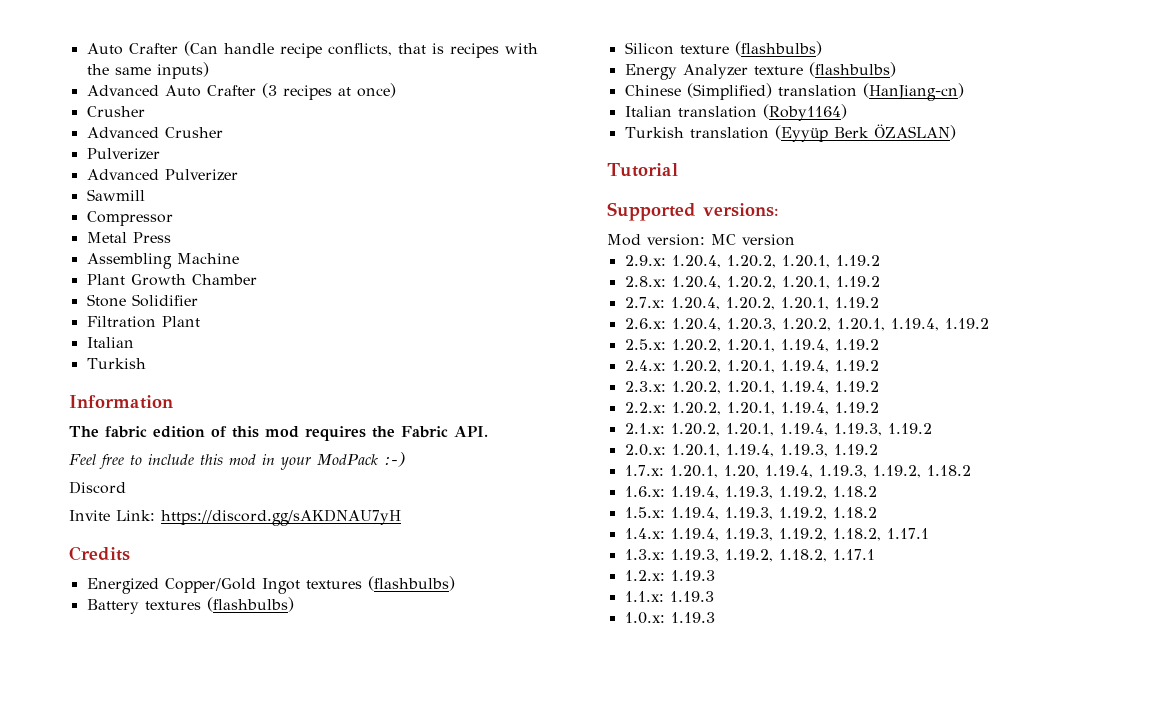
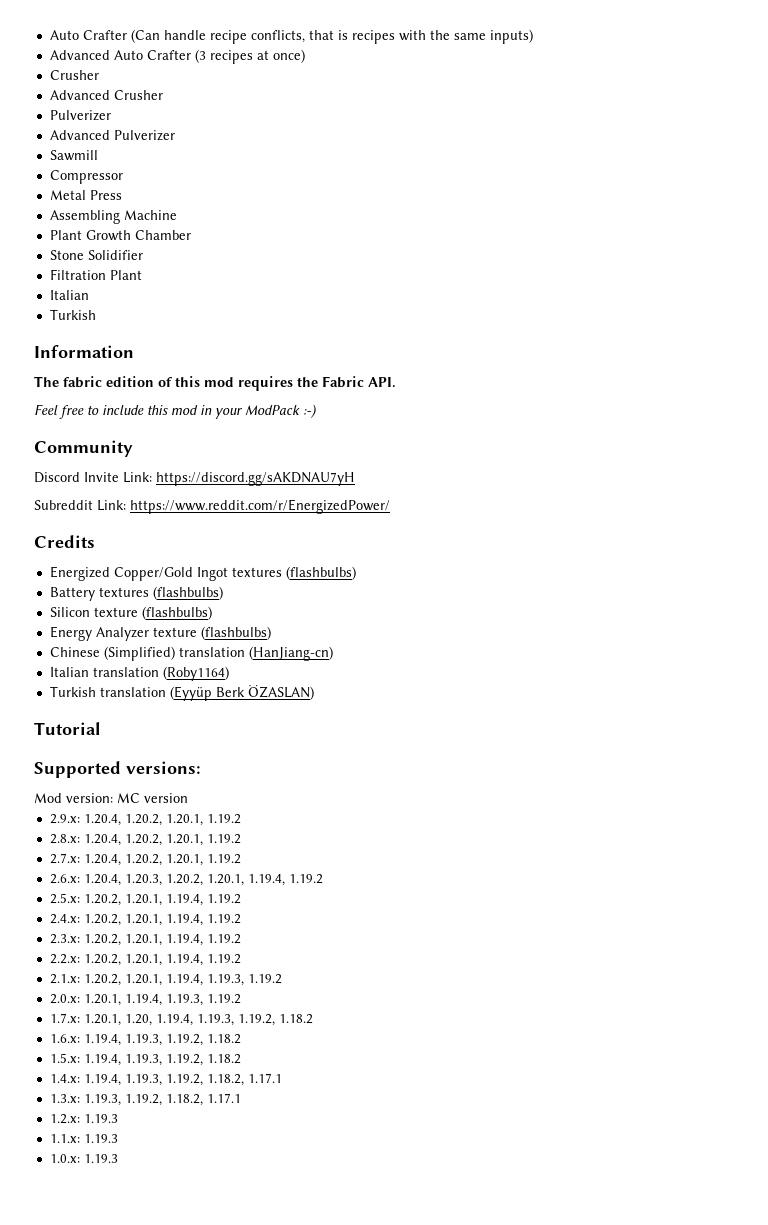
+ Community
- Discord
- Invite Link: https://discord.gg/sAKDNAU7yH
+ Discord Invite Link: https://discord.gg/sAKDNAU7yH
+ Subreddit Link: https://www.reddit.com/r/EnergizedPower/

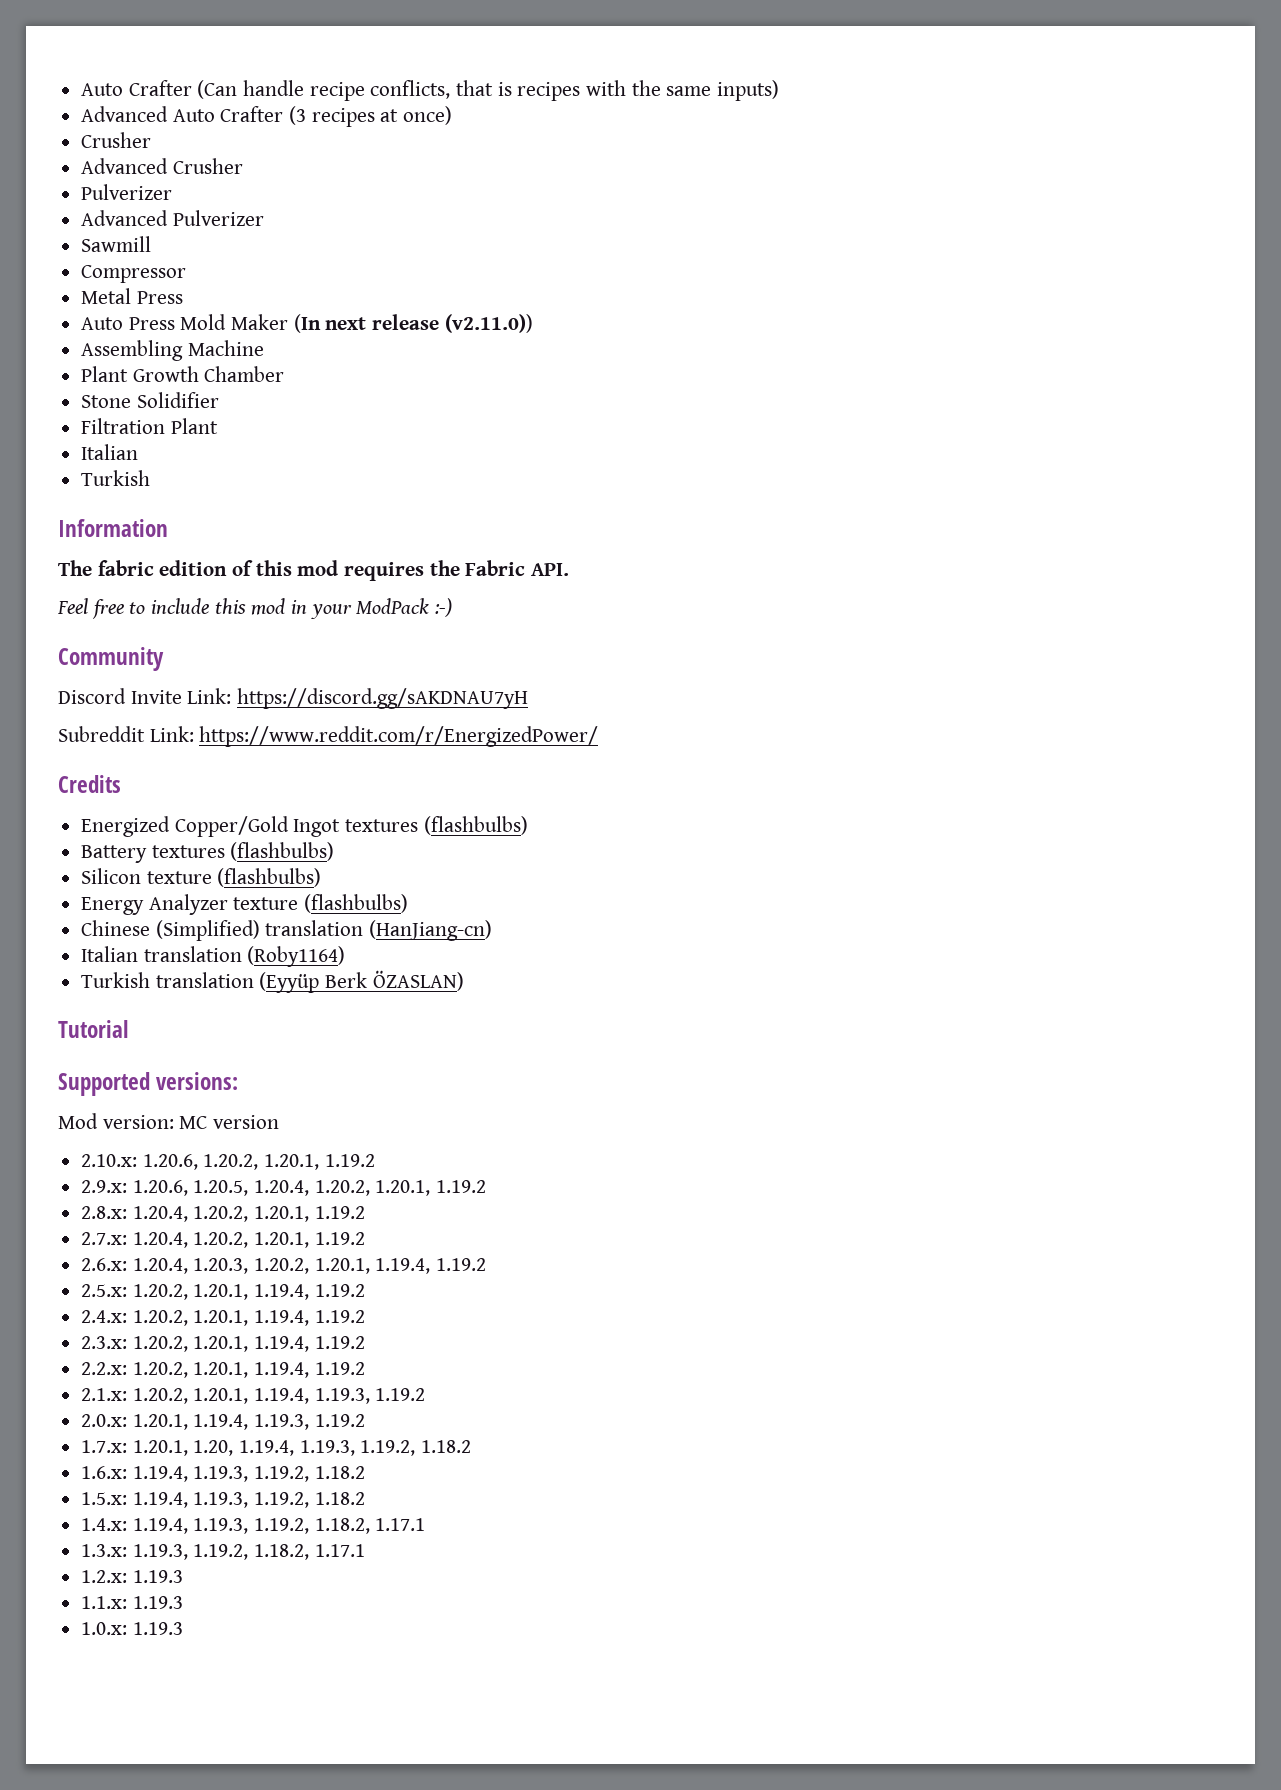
+ Auto Press Mold Maker (In next release (v2.11.0))
+ 2.10.x: 1.20.6, 1.20.2, 1.20.1, 1.19.2
- 2.9.x: 1.20.4, 1.20.2, 1.20.1, 1.19.2
+ 2.9.x: 1.20.6, 1.20.5, 1.20.4, 1.20.2, 1.20.1, 1.19.2

